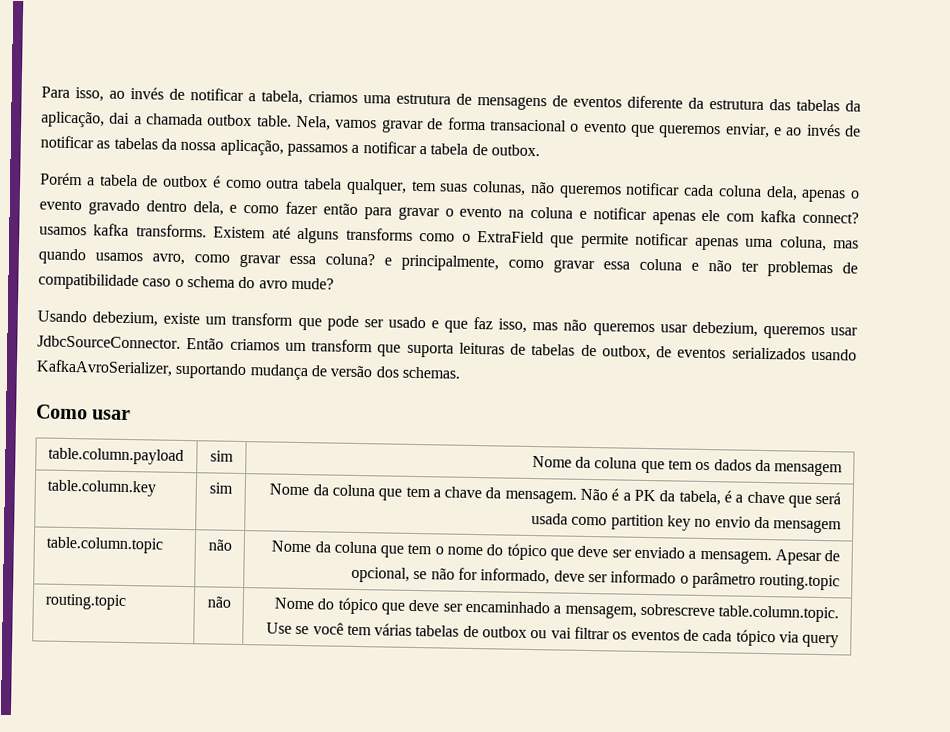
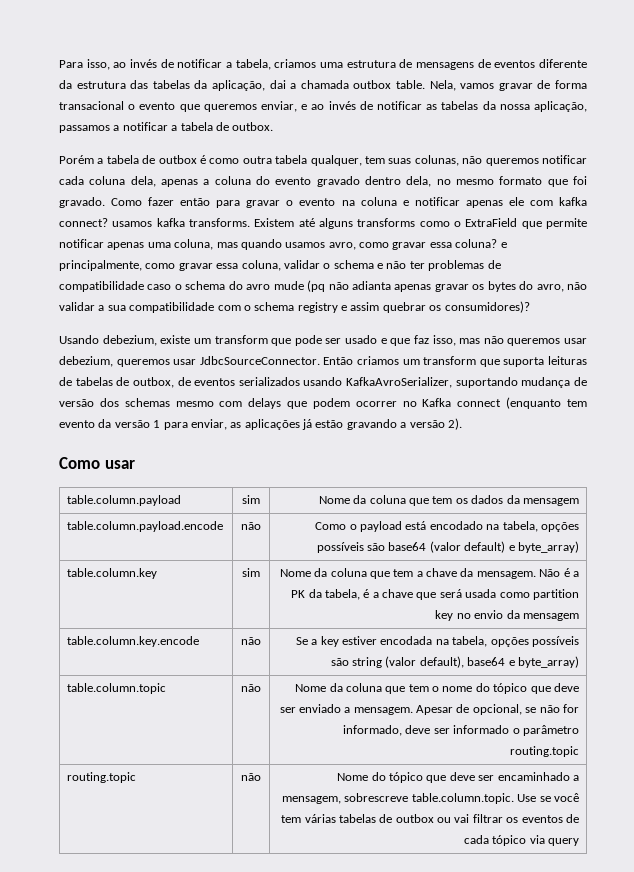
- Porém a tabela de outbox é como outra tabela qualquer, tem suas colunas, não queremos notificar cada coluna dela, apenas o evento gravado dentro dela, e como fazer então para gravar o evento na coluna e notificar apenas ele com kafka connect? usamos kafka transforms.
+ Porém a tabela de outbox é como outra tabela qualquer, tem suas colunas, não queremos notificar cada coluna dela, apenas a coluna do evento gravado dentro dela, no mesmo formato que foi gravado. Como fazer então para gravar o evento na coluna e notificar apenas ele com kafka connect? usamos kafka transforms.
- Existem até alguns transforms como o ExtraField que permite notificar apenas uma coluna, mas quando usamos avro, como gravar essa coluna? e principalmente, como gravar essa coluna e não ter problemas de compatibilidade caso o schema do avro mude?
+ Existem até alguns transforms como o ExtraField que permite notificar apenas uma coluna, mas quando usamos avro, como gravar essa coluna? e principalmente, como gravar essa coluna, validar o schema e não ter problemas de compatibilidade caso o schema do avro mude (pq não adianta apenas gravar os bytes do avro, não validar a sua compatibilidade com o schema registry e assim quebrar os consumidores)?
- Então criamos um transform que suporta leituras de tabelas de outbox, de eventos serializados usando KafkaAvroSerializer, suportando mudança de versão dos schemas.
+ Então criamos um transform que suporta leituras de tabelas de outbox, de eventos serializados usando KafkaAvroSerializer, suportando mudança de versão dos schemas mesmo com delays que podem ocorrer no Kafka connect (enquanto tem evento da versão 1 para enviar, as aplicações já estão gravando a versão 2).
+ table.column.payload.encode | não | Como o payload está encodado na tabela, opções possíveis são base64 (valor default) e byte_array)
+ table.column.key.encode | não | Se a key estiver encodada na tabela, opções possíveis são string (valor default), base64 e byte_array)

